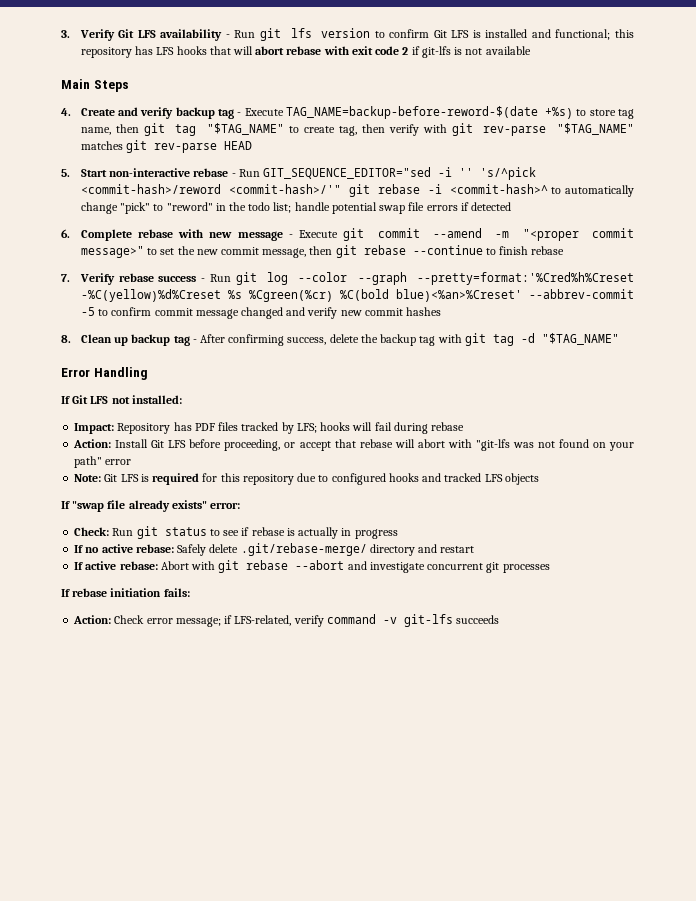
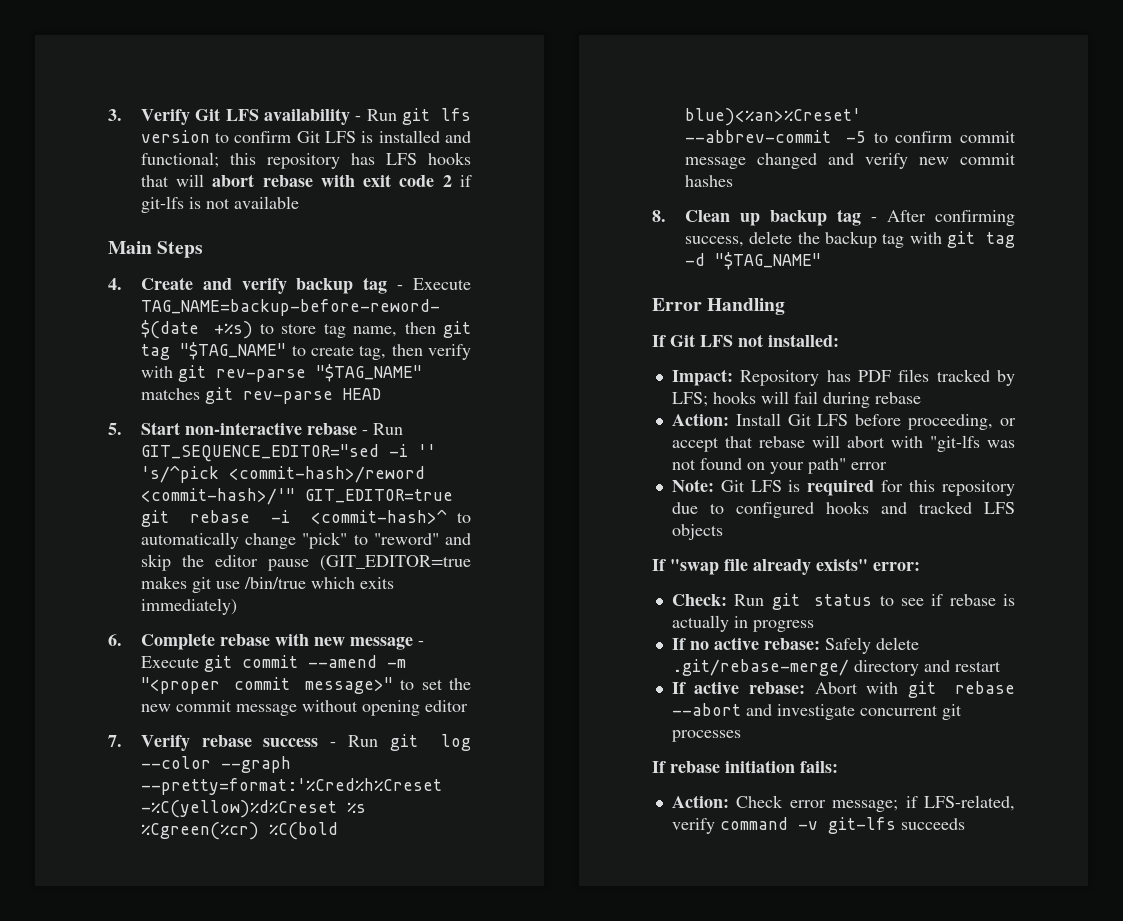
- 5. Start non-interactive rebase - Run GIT_SEQUENCE_EDITOR="sed -i '' 's/^pick <commit-hash>/reword <commit-hash>/'" git rebase -i <commit-hash>^ to automatically change "pick" to "reword" in the todo list; handle potential swap file errors if detected
+ 5. Start non-interactive rebase - Run GIT_SEQUENCE_EDITOR="sed -i '' 's/^pick <commit-hash>/reword <commit-hash>/'" GIT_EDITOR=true git rebase -i <commit-hash>^ to automatically change "pick" to "reword" and skip the editor pause (GIT_EDITOR=true makes git use /bin/true which exits immediately)
- 6. Complete rebase with new message - Execute git commit --amend -m "<proper commit message>" to set the new commit message, then git rebase --continue to finish rebase
+ 6. Complete rebase with new message - Execute git commit --amend -m "<proper commit message>" to set the new commit message without opening editor

